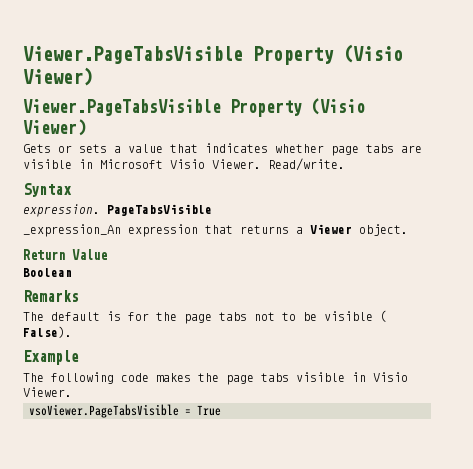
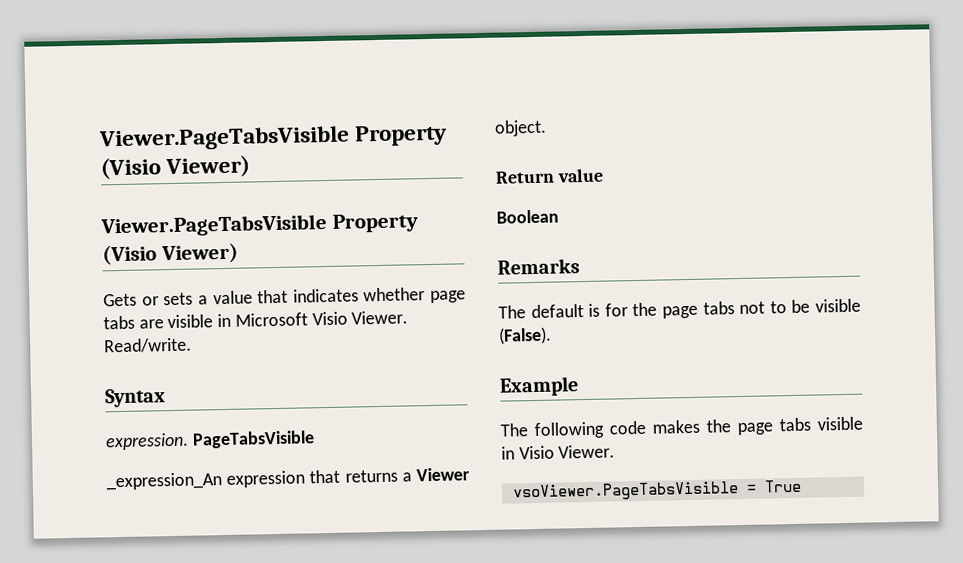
- Return Value
+ Return value
- The default is for the page tabs not to be visible ( False).
+ The default is for the page tabs not to be visible (False).

